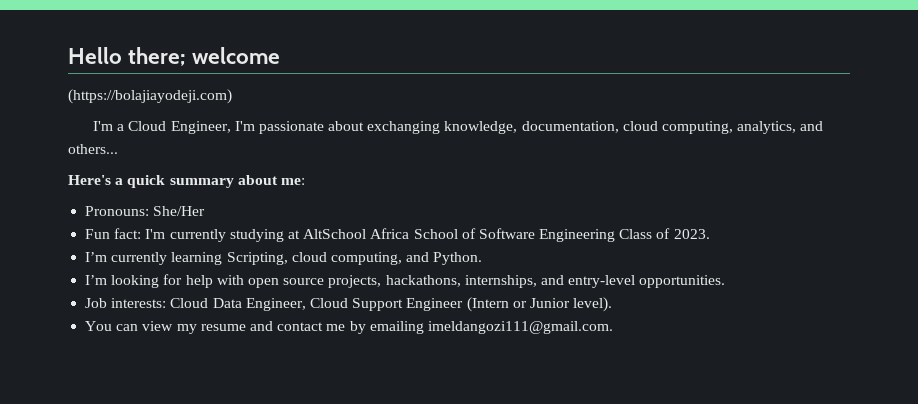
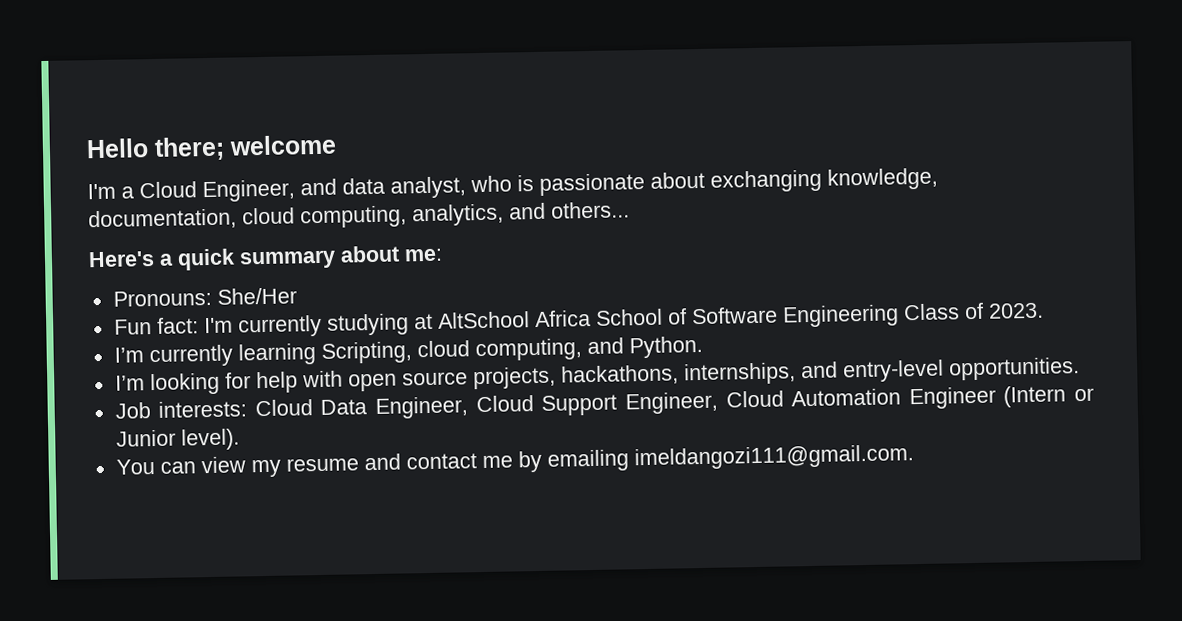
- (https://bolajiayodeji.com)
- I'm a Cloud Engineer, I'm passionate about exchanging knowledge, documentation, cloud computing, analytics, and others...
+ I'm a Cloud Engineer, and data analyst, who is passionate about exchanging knowledge, documentation, cloud computing, analytics, and others...
- Job interests: Cloud Data Engineer, Cloud Support Engineer (Intern or Junior level).
+ Job interests: Cloud Data Engineer, Cloud Support Engineer, Cloud Automation Engineer (Intern or Junior level).

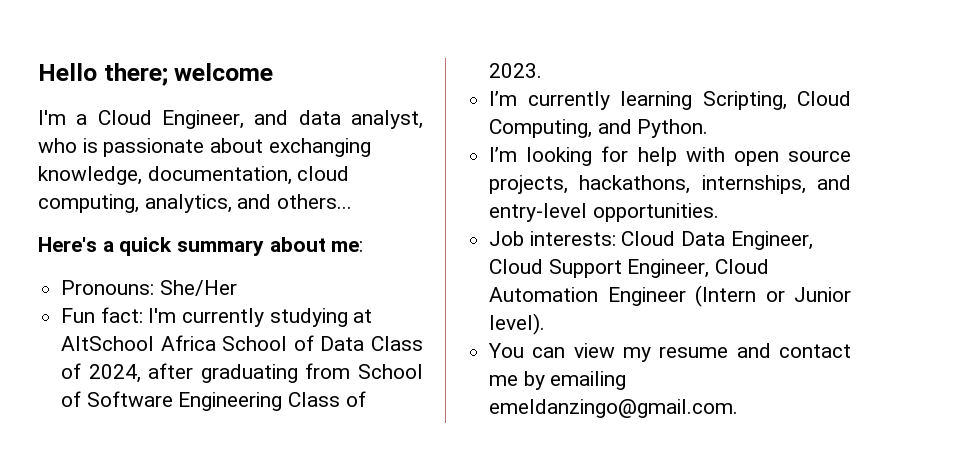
- Fun fact: I'm currently studying at AltSchool Africa School of Software Engineering Class of 2023.
+ Fun fact: I'm currently studying at AltSchool Africa School of Data Class of 2024, after graduating from School of Software Engineering Class of 2023.
- I’m currently learning Scripting, cloud computing, and Python.
+ I’m currently learning Scripting, Cloud Computing, and Python.
- You can view my resume and contact me by emailing imeldangozi111@gmail.com.
+ You can view my resume and contact me by emailing emeldanzingo@gmail.com.

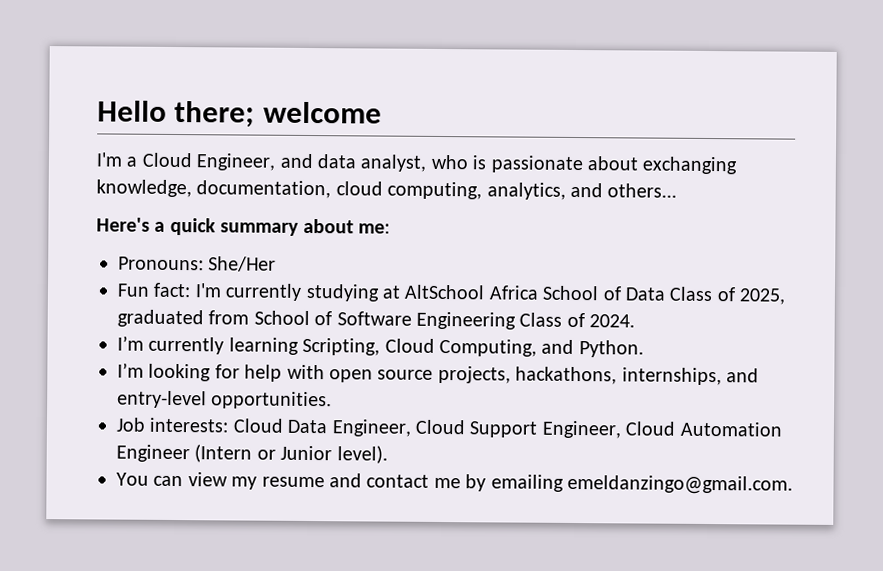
- Fun fact: I'm currently studying at AltSchool Africa School of Data Class of 2024, after graduating from School of Software Engineering Class of 2023.
+ Fun fact: I'm currently studying at AltSchool Africa School of Data Class of 2025, graduated from School of Software Engineering Class of 2024.

